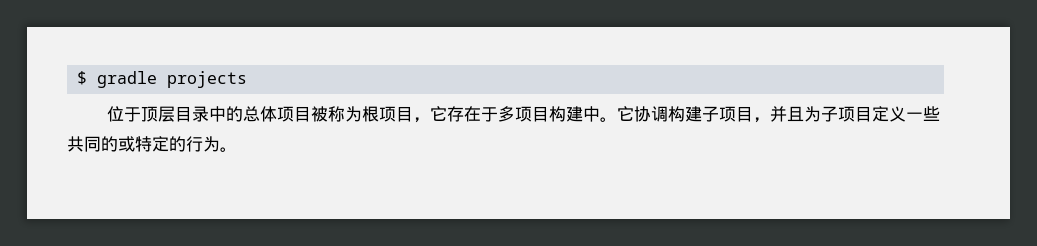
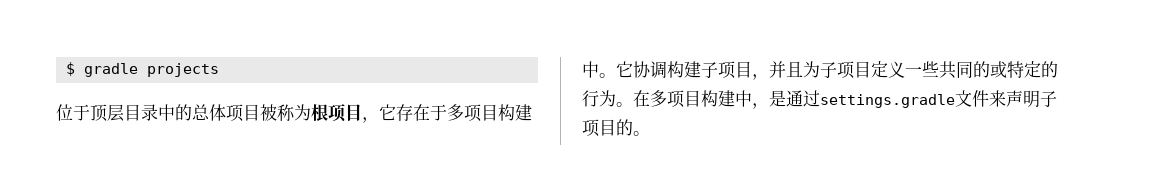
+ 在多项目构建中，是通过settings.gradle文件来声明子项目的。

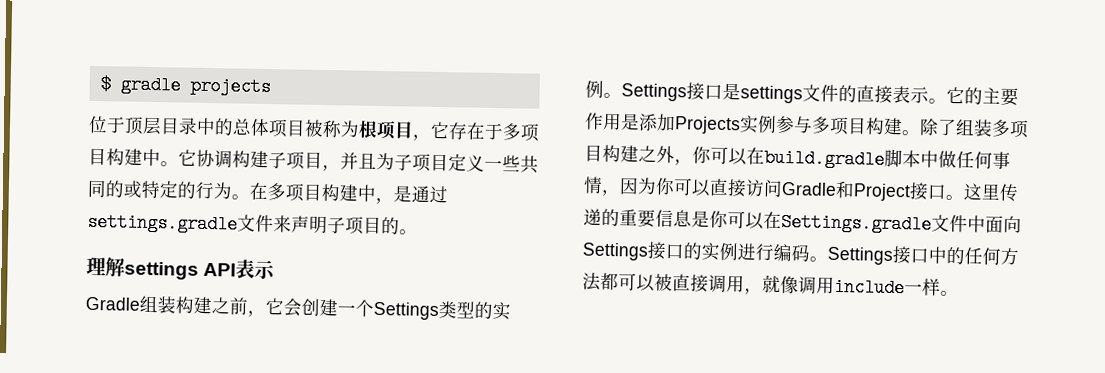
+ 理解settings API表示
+ Gradle组装构建之前，它会创建一个Settings类型的实例。Settings接口是settings文件的直接表示。它的主要作用是添加Projects实例参与多项目构建。除了组装多项目构建之外，你可以在build.gradle脚本中做任何事情，因为你可以直接访问Gradle和Project接口。这里传递的重要信息是你可以在Settings.gradle文件中面向Settings接口的实例进行编码。Settings接口中的任何方法都可以被直接调用，就像调用include一样。

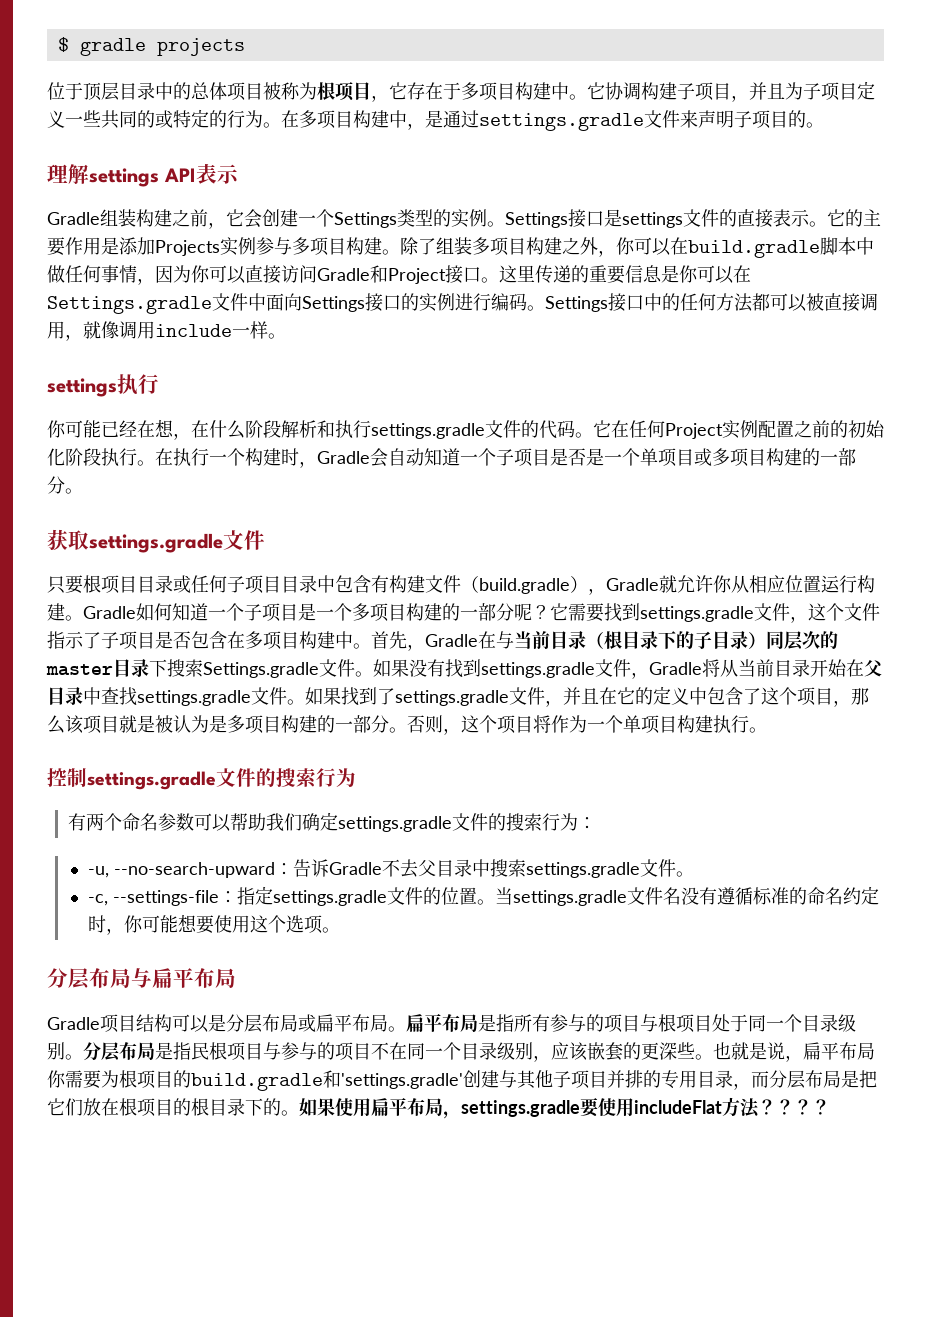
+ settings执行
+ 你可能已经在想，在什么阶段解析和执行settings.gradle文件的代码。它在任何Project实例配置之前的初始化阶段执行。在执行一个构建时，Gradle会自动知道一个子项目是否是一个单项目或多项目构建的一部分。
+ 获取settings.gradle文件
+ 只要根项目目录或任何子项目目录中包含有构建文件（build.gradle），Gradle就允许你从相应位置运行构建。Gradle如何知道一个子项目是一个多项目构建的一部分呢？它需要找到settings.gradle文件，这个文件指示了子项目是否包含在多项目构建中。首先，Gradle在与当前目录（根目录下的子目录）同层次的master目录下搜索Settings.gradle文件。如果没有找到settings.gradle文件，Gradle将从当前目录开始在父目录中查找settings.gradle文件。如果找到了settings.gradle文件，并且在它的定义中包含了这个项目，那么该项目就是被认为是多项目构建的一部分。否则，这个项目将作为一个单项目构建执行。
+ 控制settings.gradle文件的搜索行为
+ 有两个命名参数可以帮助我们确定settings.gradle文件的搜索行为：
+ -u, --no-search-upward：告诉Gradle不去父目录中搜索settings.gradle文件。
+ -c, --settings-file：指定settings.gradle文件的位置。当settings.gradle文件名没有遵循标准的命名约定时，你可能想要使用这个选项。
+ 分层布局与扁平布局
+ Gradle项目结构可以是分层布局或扁平布局。扁平布局是指所有参与的项目与根项目处于同一个目录级别。分层布局是指民根项目与参与的项目不在同一个目录级别，应该嵌套的更深些。也就是说，扁平布局你需要为根项目的build.gradle和'settings.gradle'创建与其他子项目并排的专用目录，而分层布局是把它们放在根项目的根目录下的。如果使用扁平布局，settings.gradle要使用includeFlat方法？？？？

